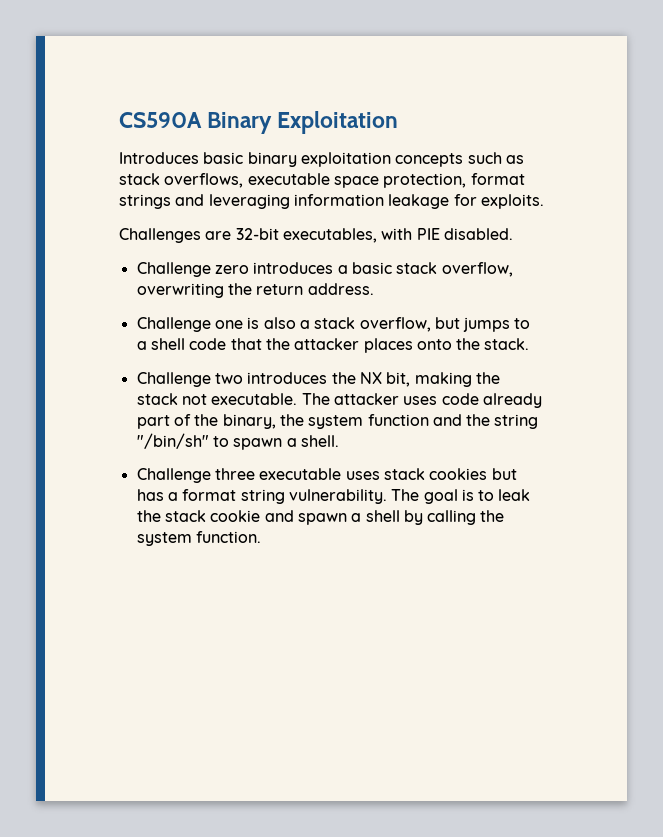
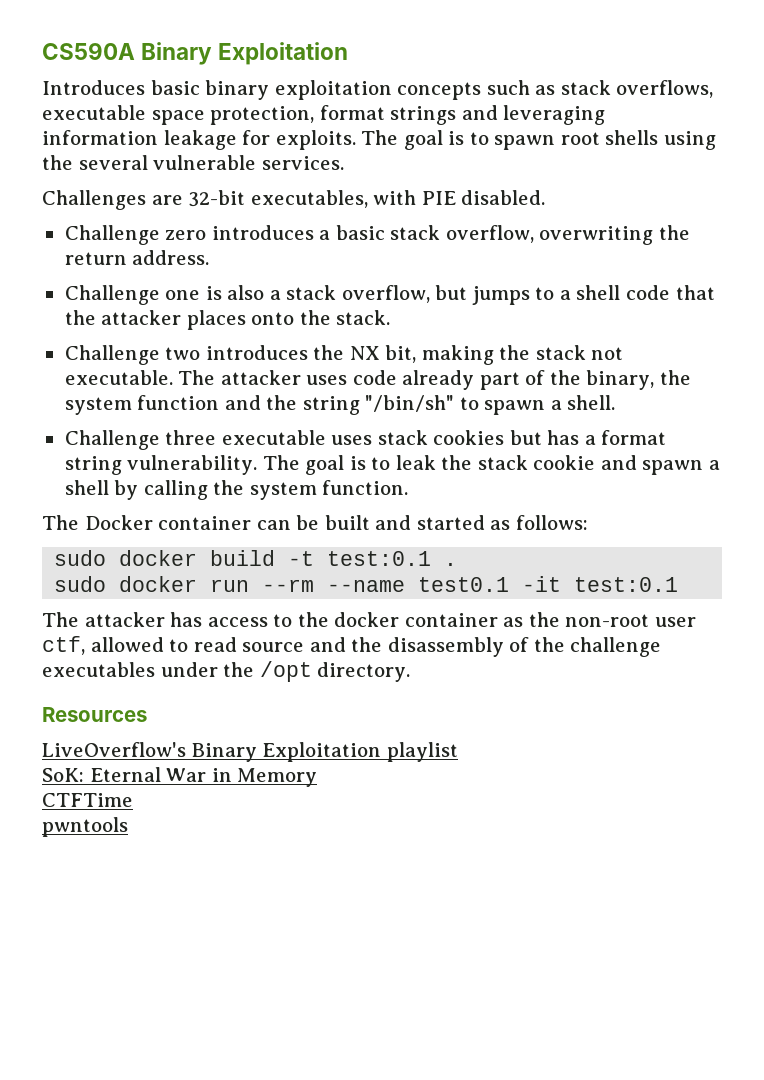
+ The goal is to spawn root shells using the several vulnerable services.
+ The Docker container can be built and started as follows:
+ sudo docker build -t test:0.1 .
+ sudo docker run --rm --name test0.1 -it test:0.1
+ The attacker has access to the docker container as the non-root user ctf, allowed to read source and the disassembly of the challenge executables under the /opt directory.
+ Resources
+ LiveOverflow's Binary Exploitation playlist
+ SoK: Eternal War in Memory
+ CTFTime
+ pwntools

